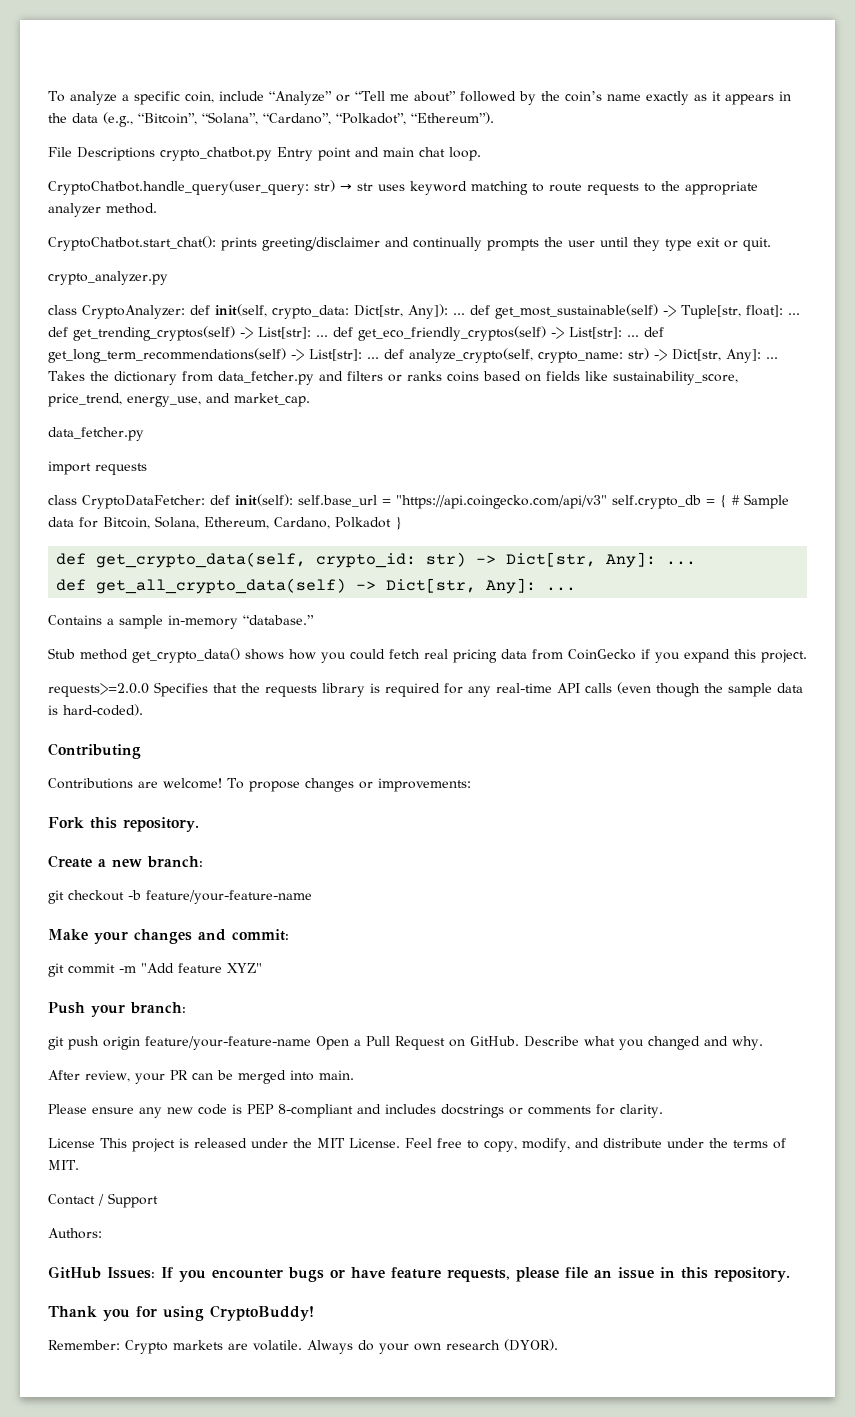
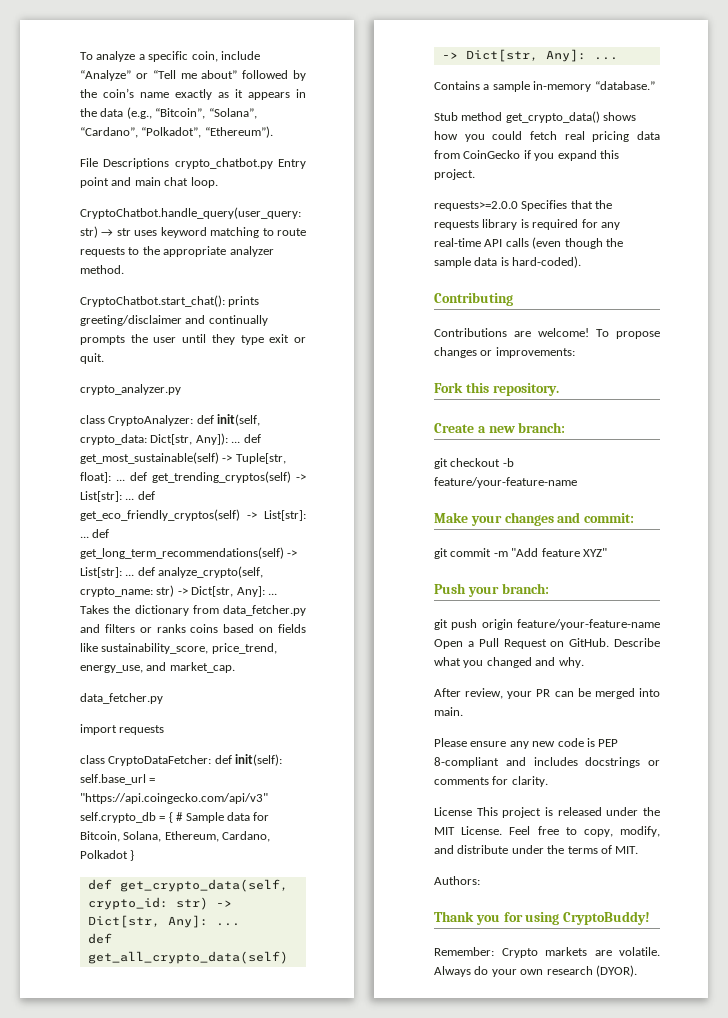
- Contact / Support
  Authors:
- GitHub Issues: If you encounter bugs or have feature requests, please file an issue in this repository.

